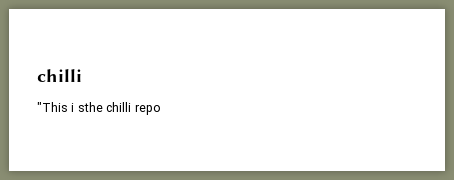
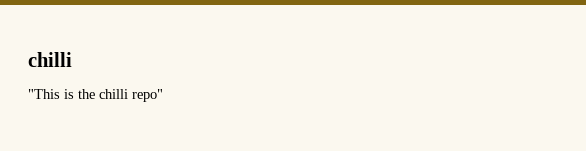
- "This i sthe chilli repo
+ "This is the chilli repo"

